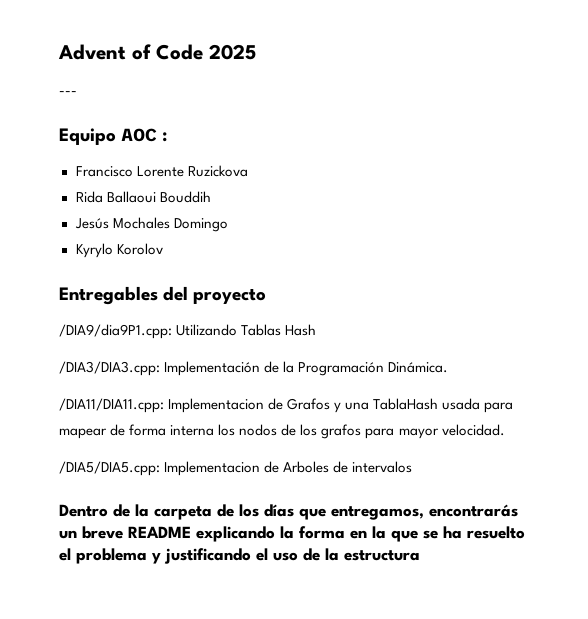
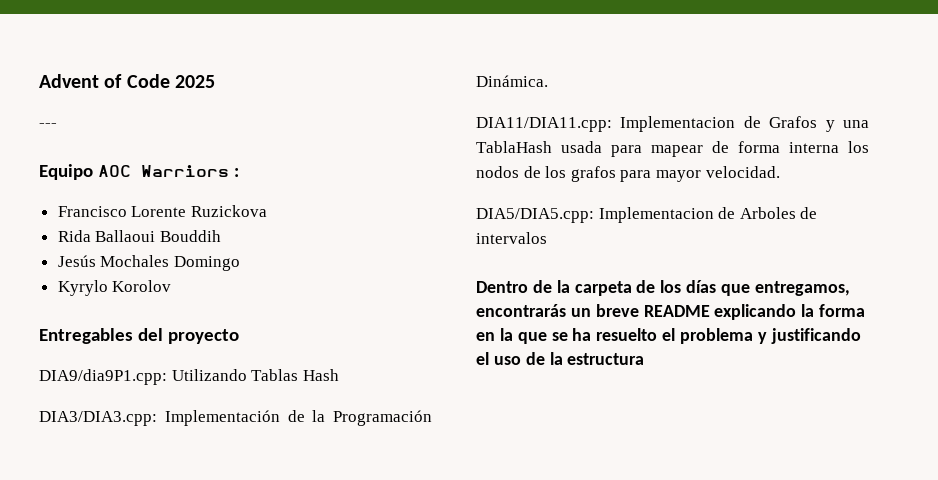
- Equipo AOC :
+ Equipo AOC Warriors :
- /DIA9/dia9P1.cpp: Utilizando Tablas Hash
+ DIA9/dia9P1.cpp: Utilizando Tablas Hash
- /DIA3/DIA3.cpp: Implementación de la Programación Dinámica.
+ DIA3/DIA3.cpp: Implementación de la Programación Dinámica.
- /DIA11/DIA11.cpp: Implementacion de Grafos y una TablaHash usada para mapear de forma interna los nodos de los grafos para mayor velocidad.
+ DIA11/DIA11.cpp: Implementacion de Grafos y una TablaHash usada para mapear de forma interna los nodos de los grafos para mayor velocidad.
- /DIA5/DIA5.cpp: Implementacion de Arboles de intervalos
+ DIA5/DIA5.cpp: Implementacion de Arboles de intervalos

